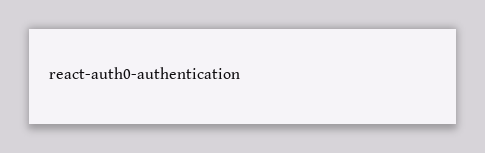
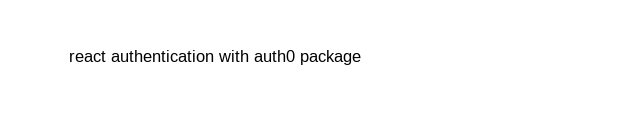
- react-auth0-authentication
+ react authentication with auth0 package

